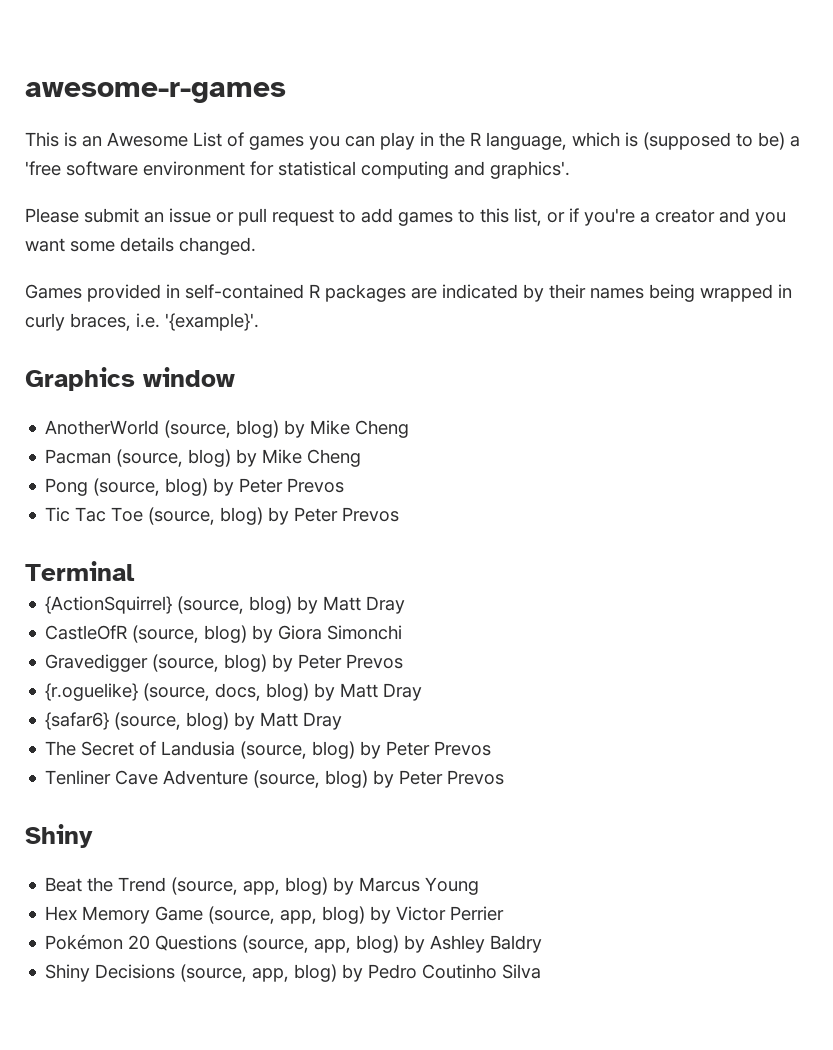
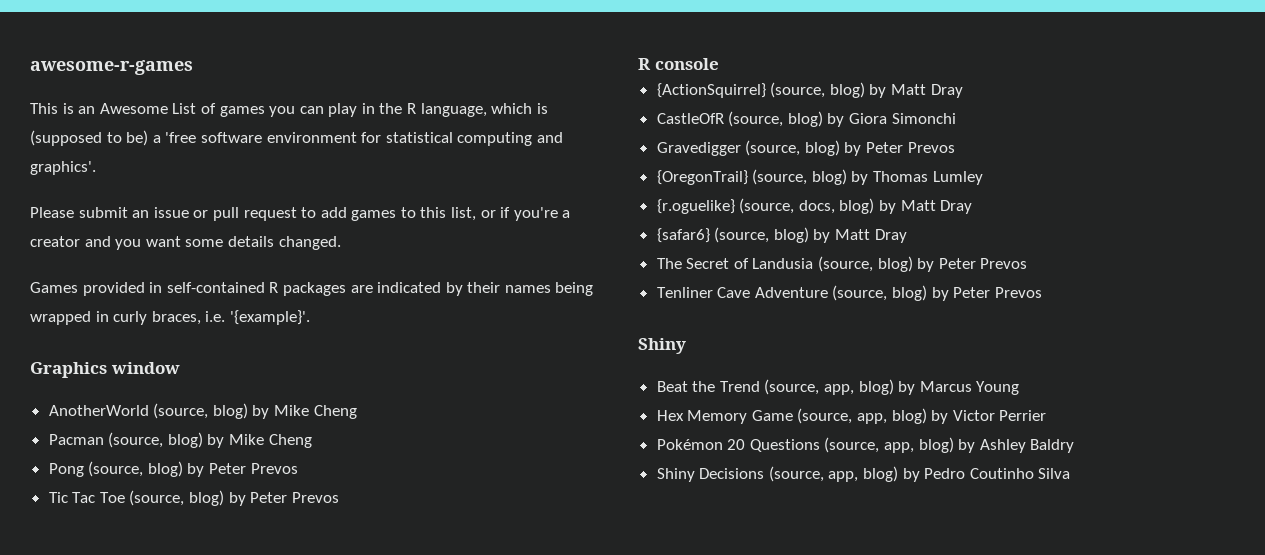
- Terminal
+ R console
+ {OregonTrail} (source, blog) by Thomas Lumley

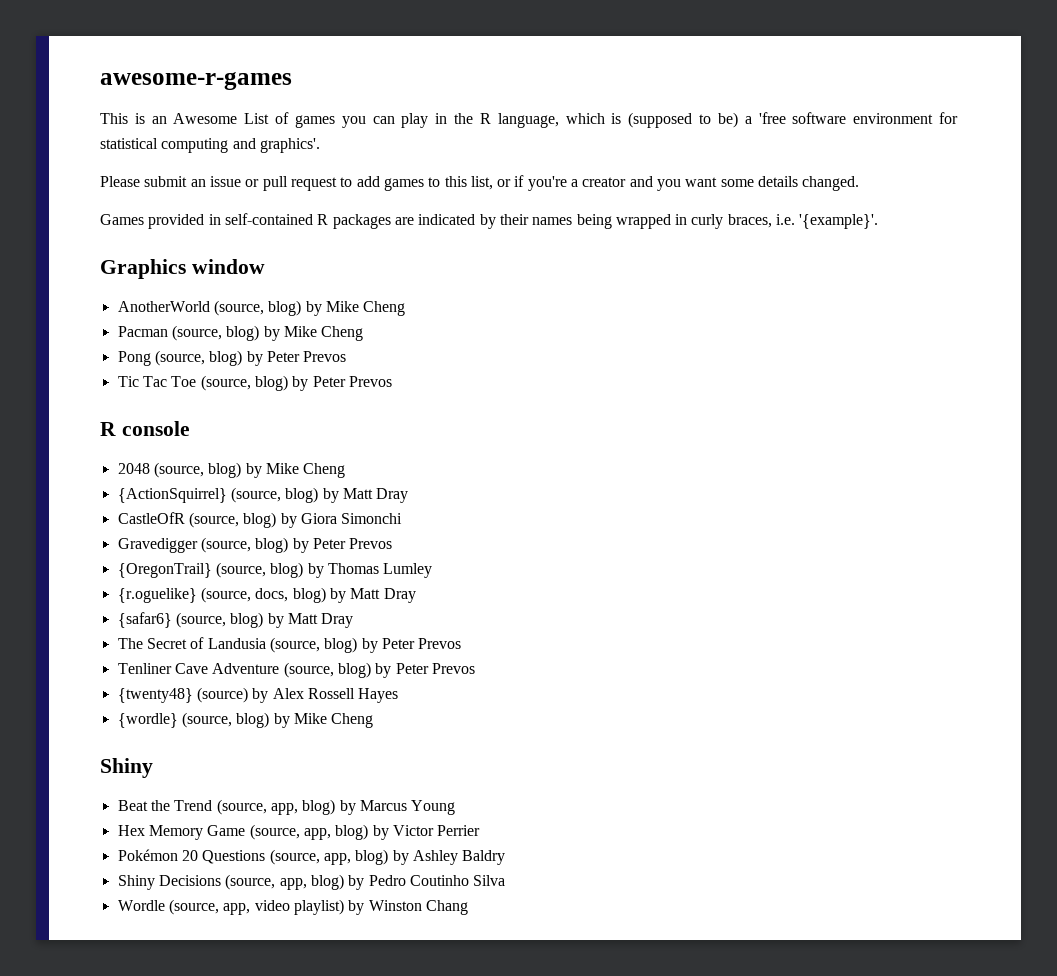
+ 2048 (source, blog) by Mike Cheng
+ {twenty48} (source) by Alex Rossell Hayes
+ {wordle} (source, blog) by Mike Cheng
+ Wordle (source, app, video playlist) by Winston Chang

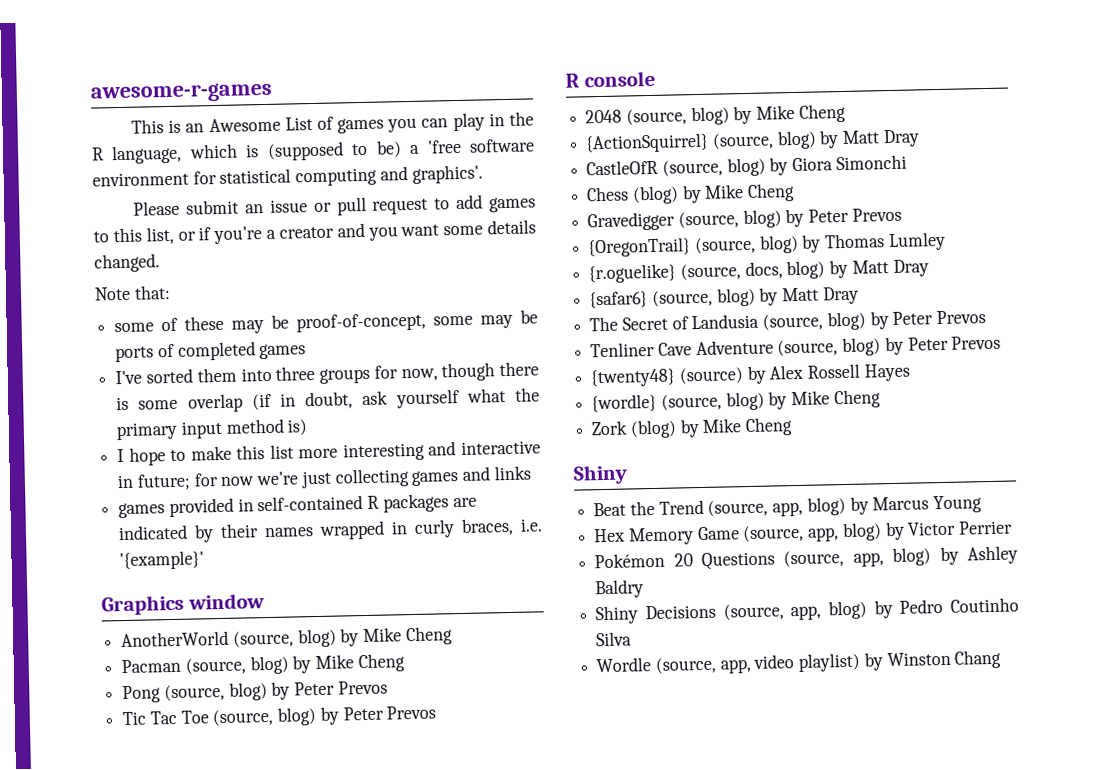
- Games provided in self-contained R packages are indicated by their names being wrapped in curly braces, i.e. '{example}'.
+ Note that:
+ some of these may be proof-of-concept, some may be ports of completed games
+ I've sorted them into three groups for now, though there is some overlap (if in doubt, ask yourself what the primary input method is)
+ I hope to make this list more interesting and interactive in future; for now we're just collecting games and links
+ games provided in self-contained R packages are indicated by their names wrapped in curly braces, i.e. '{example}'
+ Chess (blog) by Mike Cheng
+ Zork (blog) by Mike Cheng

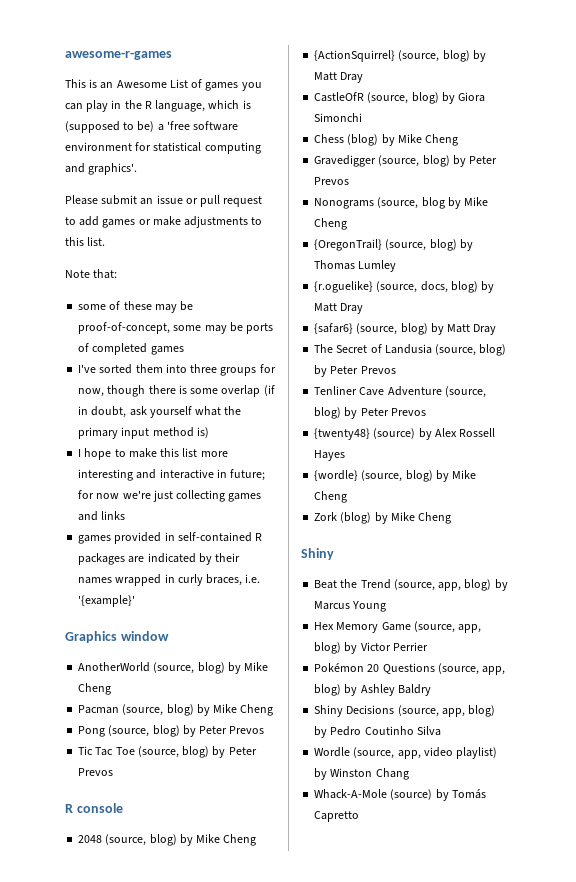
- Please submit an issue or pull request to add games to this list, or if you're a creator and you want some details changed.
+ Please submit an issue or pull request to add games or make adjustments to this list.
+ Nonograms (source, blog by Mike Cheng
+ Whack-A-Mole (source) by Tomás Capretto

